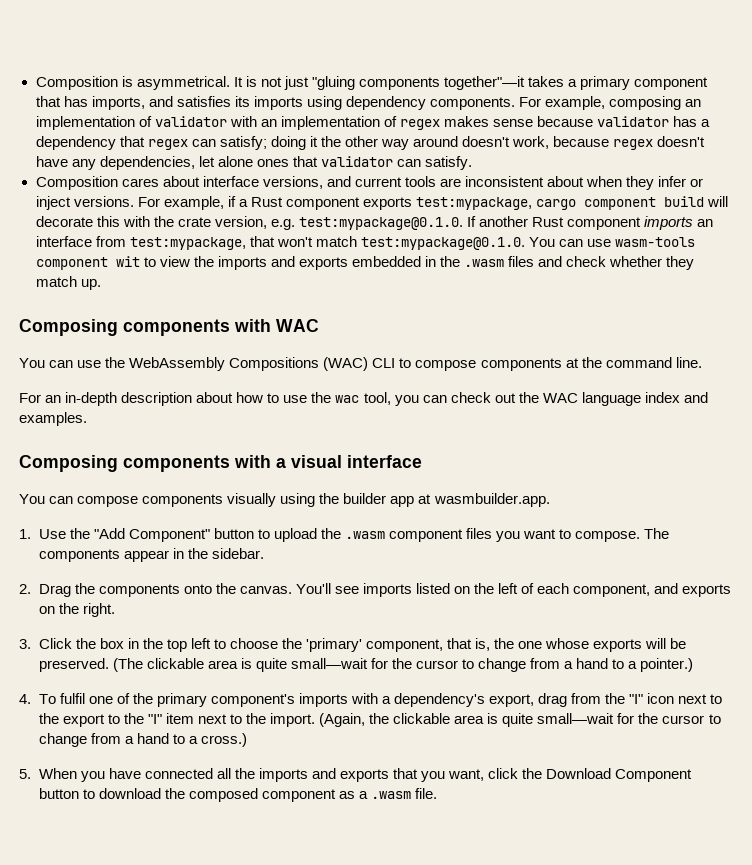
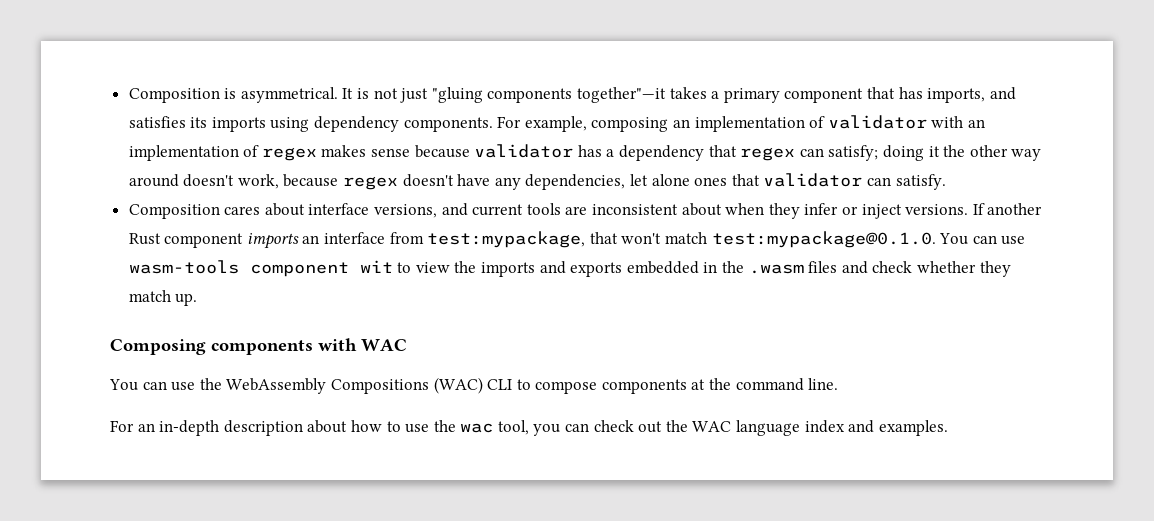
- For example, if a Rust component exports test:mypackage, cargo component build will decorate this with the crate version, e.g. test:mypackage@0.1.0. If another Rust component imports an interface from test:mypackage, that won't match test:mypackage@0.1.0. You can use wasm-tools component wit to view the imports and exports embedded in the .wasm files and check whether they match up.
+ If another Rust component imports an interface from test:mypackage, that won't match test:mypackage@0.1.0. You can use wasm-tools component wit to view the imports and exports embedded in the .wasm files and check whether they match up.
- Composing components with a visual interface
- You can compose components visually using the builder app at wasmbuilder.app.
- 1. Use the "Add Component" button to upload the .wasm component files you want to compose. The components appear in the sidebar.
- 2. Drag the components onto the canvas. You'll see imports listed on the left of each component, and exports on the right.
- 3. Click the box in the top left to choose the 'primary' component, that is, the one whose exports will be preserved. (The clickable area is quite small—wait for the cursor to change from a hand to a pointer.)
- 4. To fulfil one of the primary component's imports with a dependency's export, drag from the "I" icon next to the export to the "I" item next to the import. (Again, the clickable area is quite small—wait for the cursor to change from a hand to a cross.)
- 5. When you have connected all the imports and exports that you want, click the Download Component button to download the composed component as a .wasm file.

